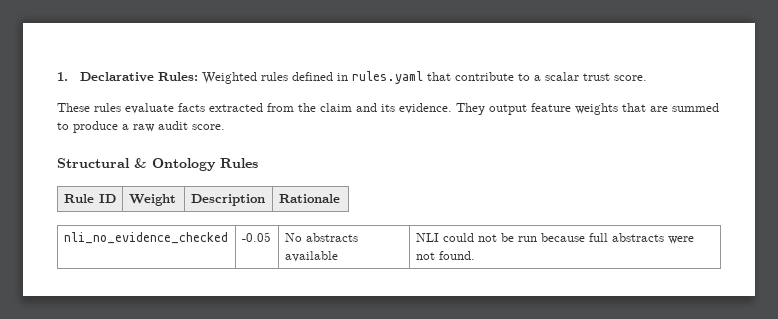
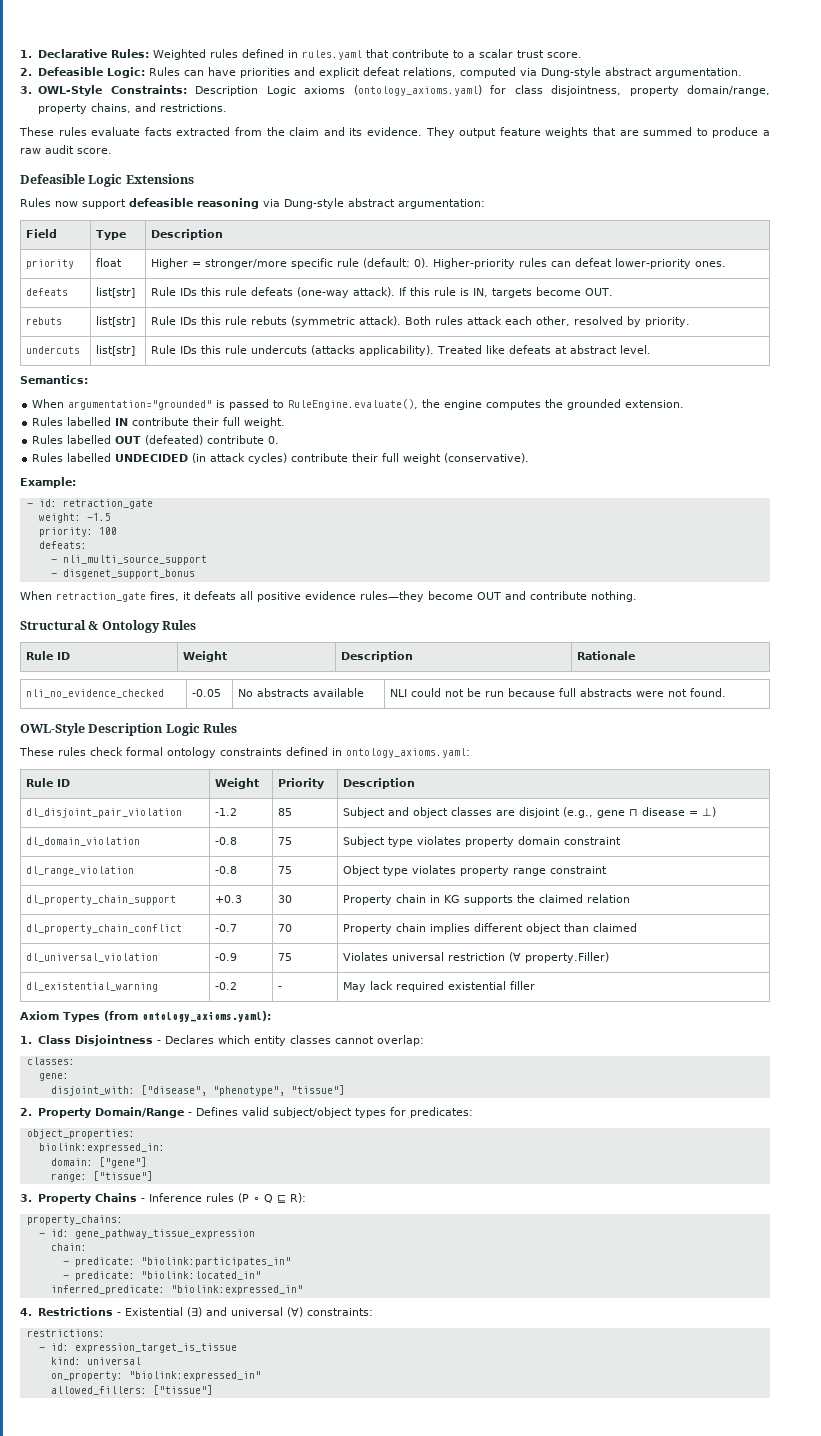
+ 2. Defeasible Logic: Rules can have priorities and explicit defeat relations, computed via Dung-style abstract argumentation.
+ 3. OWL-Style Constraints: Description Logic axioms (ontology_axioms.yaml) for class disjointness, property domain/range, property chains, and restrictions.
+ Defeasible Logic Extensions
+ Rules now support defeasible reasoning via Dung-style abstract argumentation:
+ Field | Type | Description
+ priority | float | Higher = stronger/more specific rule (default: 0). Higher-priority rules can defeat lower-priority ones.
+ defeats | list[str] | Rule IDs this rule defeats (one-way attack). If this rule is IN, targets become OUT.
+ rebuts | list[str] | Rule IDs this rule rebuts (symmetric attack). Both rules attack each other, resolved by priority.
+ undercuts | list[str] | Rule IDs this rule undercuts (attacks applicability). Treated like defeats at abstract level.
+ Semantics:
+ When argumentation="grounded" is passed to RuleEngine.evaluate(), the engine computes the grounded extension.
+ Rules labelled IN contribute their full weight.
+ Rules labelled OUT (defeated) contribute 0.
+ Rules labelled UNDECIDED (in attack cycles) contribute their full weight (conservative).
+ Example:
+ - id: retraction_gate
+ weight: -1.5
+ priority: 100
+ defeats:
+ - nli_multi_source_support
+ - disgenet_support_bonus
+ When retraction_gate fires, it defeats all positive evidence rules—they become OUT and contribute nothing.
+ OWL-Style Description Logic Rules
+ These rules check formal ontology constraints defined in ontology_axioms.yaml:
+ Rule ID | Weight | Priority | Description
+ dl_disjoint_pair_violation | -1.2 | 85 | Subject and object classes are disjoint (e.g., gene ⊓ disease = ⊥)
+ dl_domain_violation | -0.8 | 75 | Subject type violates property domain constraint
+ dl_range_violation | -0.8 | 75 | Object type violates property range constraint
+ dl_property_chain_support | +0.3 | 30 | Property chain in KG supports the claimed relation
+ dl_property_chain_conflict | -0.7 | 70 | Property chain implies different object than claimed
+ dl_universal_violation | -0.9 | 75 | Violates universal restriction (∀ property.Filler)
+ dl_existential_warning | -0.2 | - | May lack required existential filler
+ Axiom Types (from ontology_axioms.yaml):
+ 1. Class Disjointness - Declares which entity classes cannot overlap:
+ classes:
+ gene:
+ disjoint_with: ["disease", "phenotype", "tissue"]
+ 2. Property Domain/Range - Defines valid subject/object types for predicates:
+ object_properties:
+ biolink:expressed_in:
+ domain: ["gene"]
+ range: ["tissue"]
+ 3. Property Chains - Inference rules (P ∘ Q ⊑ R):
+ property_chains:
+ - id: gene_pathway_tissue_expression
+ chain:
+ - predicate: "biolink:participates_in"
+ - predicate: "biolink:located_in"
+ inferred_predicate: "biolink:expressed_in"
+ 4. Restrictions - Existential (∃) and universal (∀) constraints:
+ restrictions:
+ - id: expression_target_is_tissue
+ kind: universal
+ on_property: "biolink:expressed_in"
+ allowed_fillers: ["tissue"]

